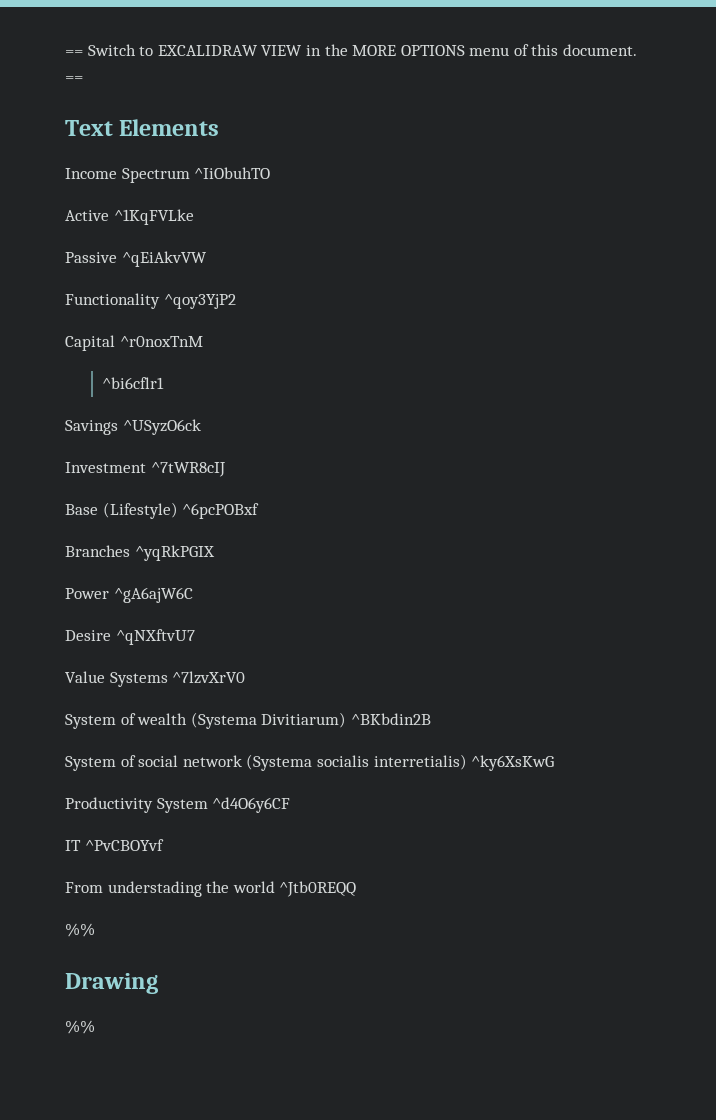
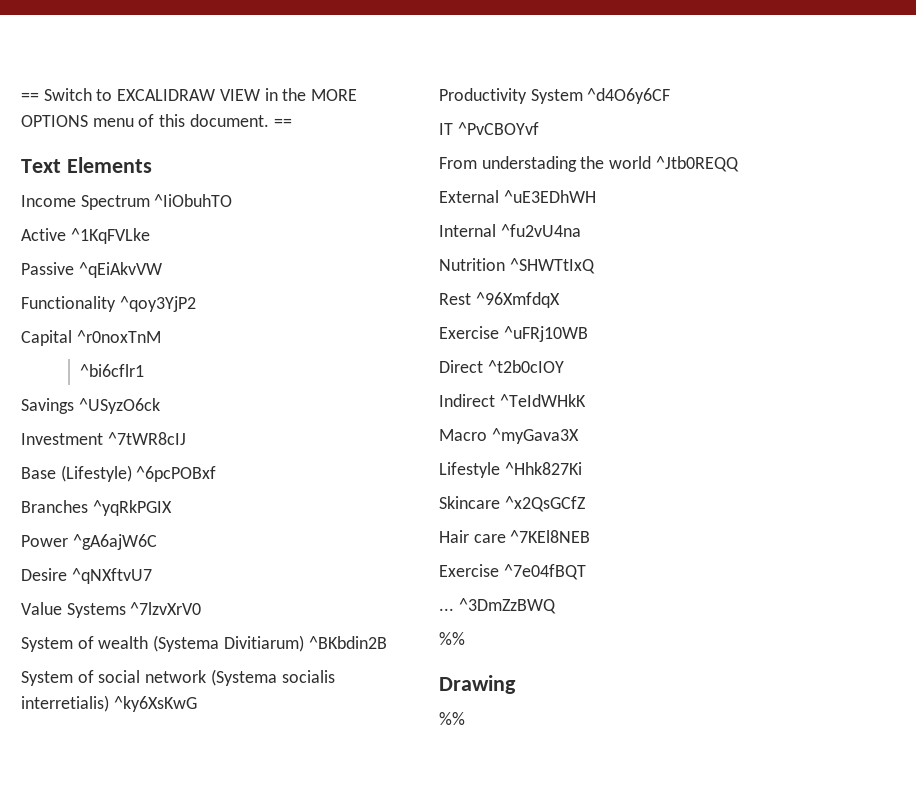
+ External ^uE3EDhWH
+ Internal ^fu2vU4na
+ Nutrition ^SHWTtIxQ
+ Rest ^96XmfdqX
+ Exercise ^uFRj10WB
+ Direct ^t2b0cIOY
+ Indirect ^TeIdWHkK
+ Macro ^myGava3X
+ Lifestyle ^Hhk827Ki
+ Skincare ^x2QsGCfZ
+ Hair care ^7KEl8NEB
+ Exercise ^7e04fBQT
+ ... ^3DmZzBWQ

